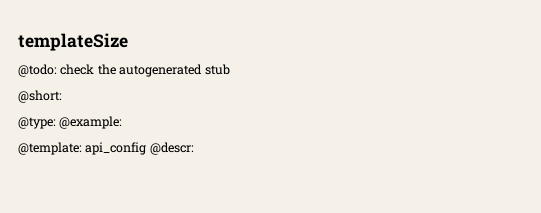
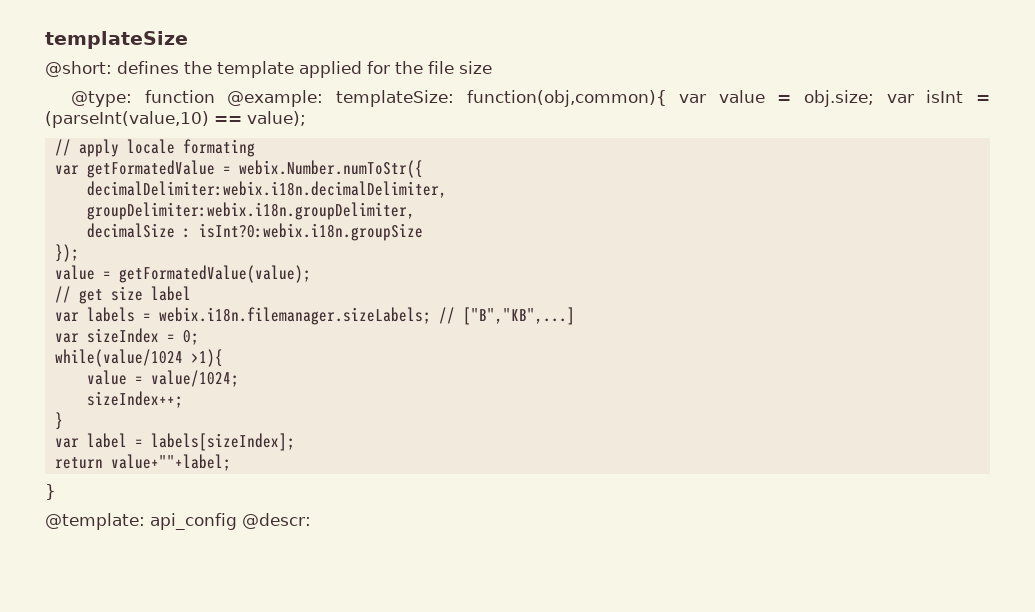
- @todo: check the autogenerated stub
- @short:
+ @short: defines the template applied for the file size
- @type: @example:
+ @type: function @example: templateSize: function(obj,common){ var value = obj.size; var isInt = (parseInt(value,10) == value);
+ // apply locale formating
+ var getFormatedValue = webix.Number.numToStr({
+ decimalDelimiter:webix.i18n.decimalDelimiter,
+ groupDelimiter:webix.i18n.groupDelimiter,
+ decimalSize : isInt?0:webix.i18n.groupSize
+ });
+ value = getFormatedValue(value);
+ // get size label
+ var labels = webix.i18n.filemanager.sizeLabels; // ["B","KB",...]
+ var sizeIndex = 0;
+ while(value/1024 >1){
+ value = value/1024;
+ sizeIndex++;
+ }
+ var label = labels[sizeIndex];
+ return value+""+label;
+ }

